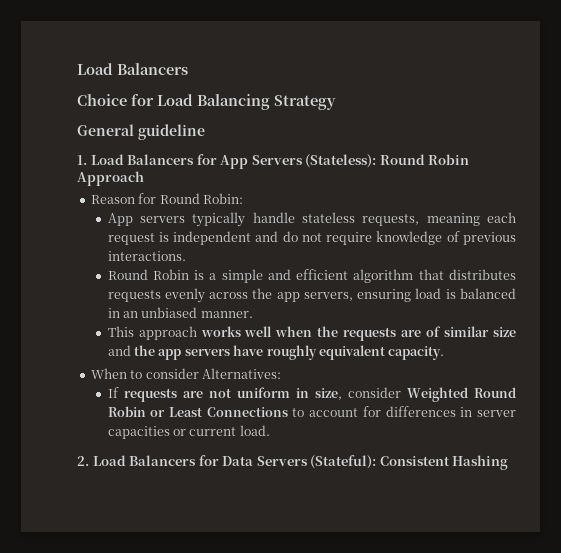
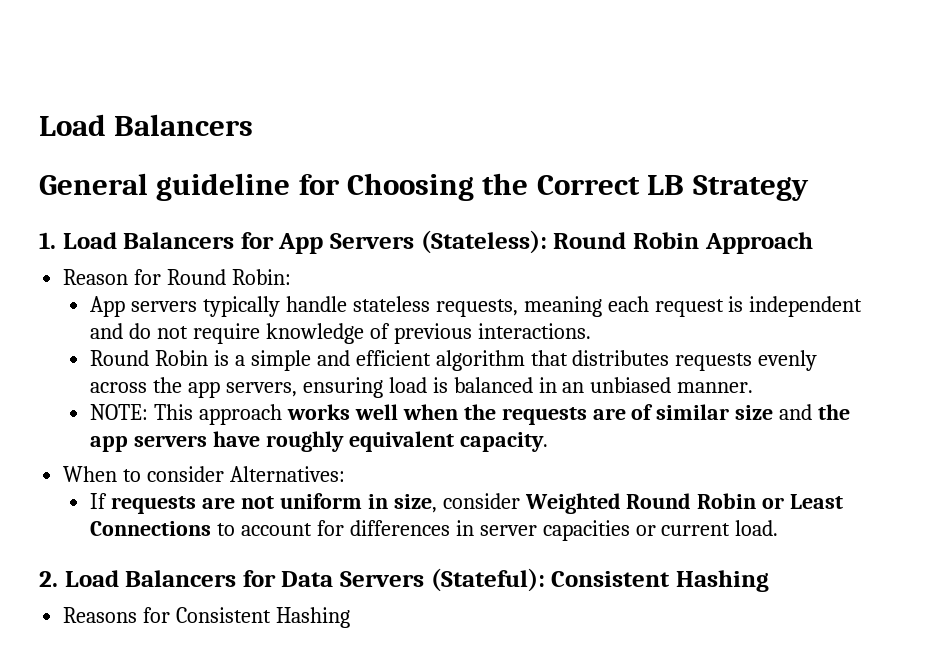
- Choice for Load Balancing Strategy
- General guideline
+ General guideline for Choosing the Correct LB Strategy
- This approach works well when the requests are of similar size and the app servers have roughly equivalent capacity.
+ NOTE: This approach works well when the requests are of similar size and the app servers have roughly equivalent capacity.
+ Reasons for Consistent Hashing

